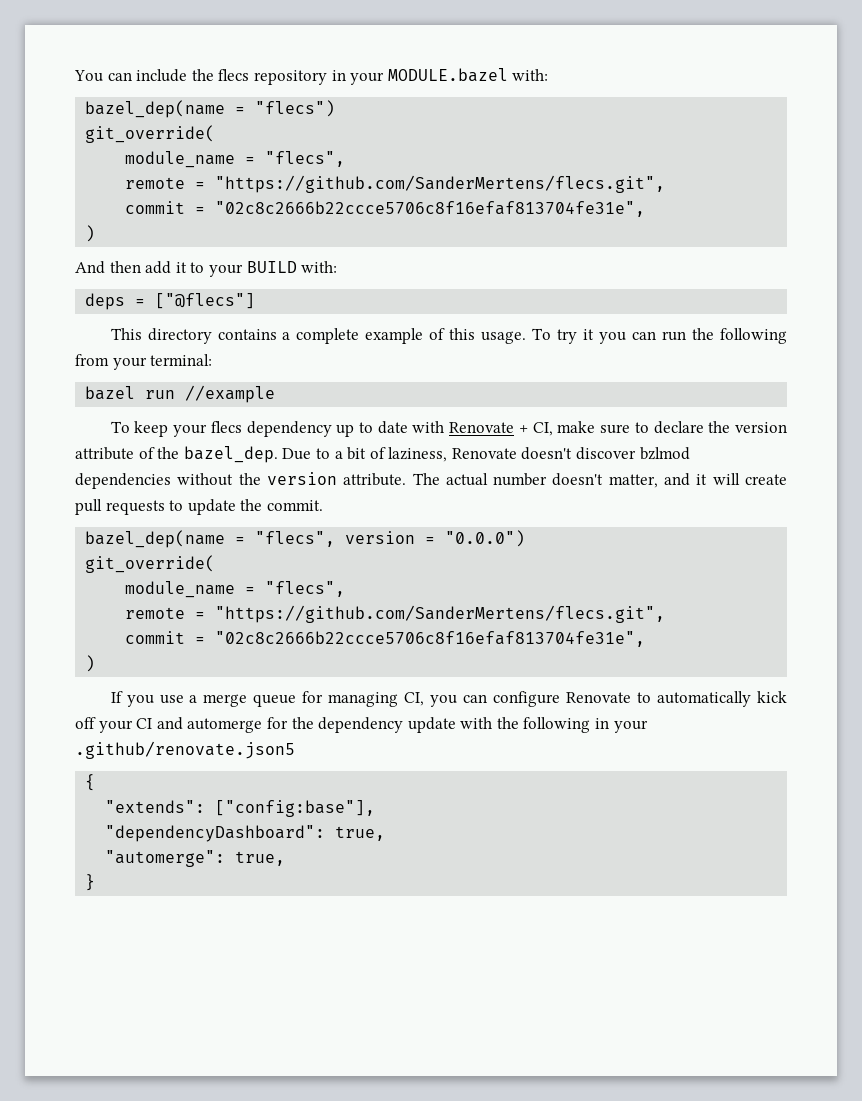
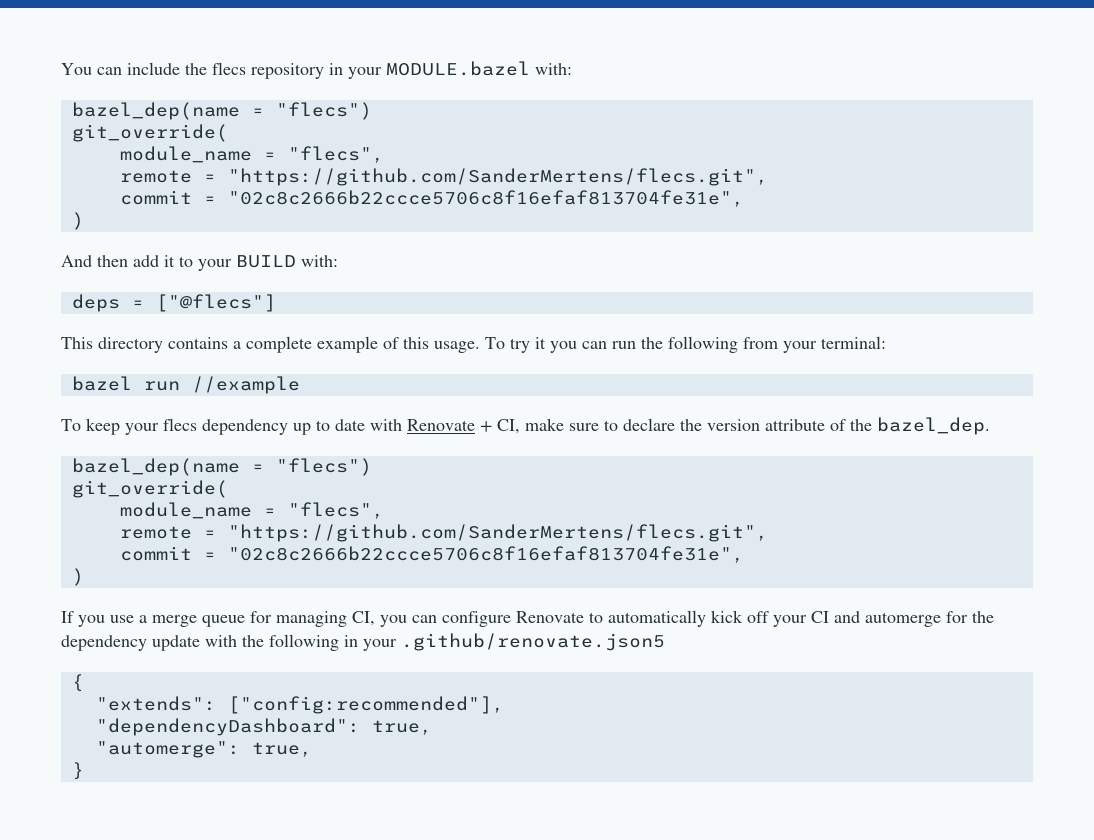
- To keep your flecs dependency up to date with Renovate + CI, make sure to declare the version attribute of the bazel_dep. Due to a bit of laziness, Renovate doesn't discover bzlmod dependencies without the version attribute. The actual number doesn't matter, and it will create pull requests to update the commit.
- bazel_dep(name = "flecs", version = "0.0.0")
+ To keep your flecs dependency up to date with Renovate + CI, make sure to declare the version attribute of the bazel_dep.
+ bazel_dep(name = "flecs")
- "extends": ["config:base"],
+ "extends": ["config:recommended"],

